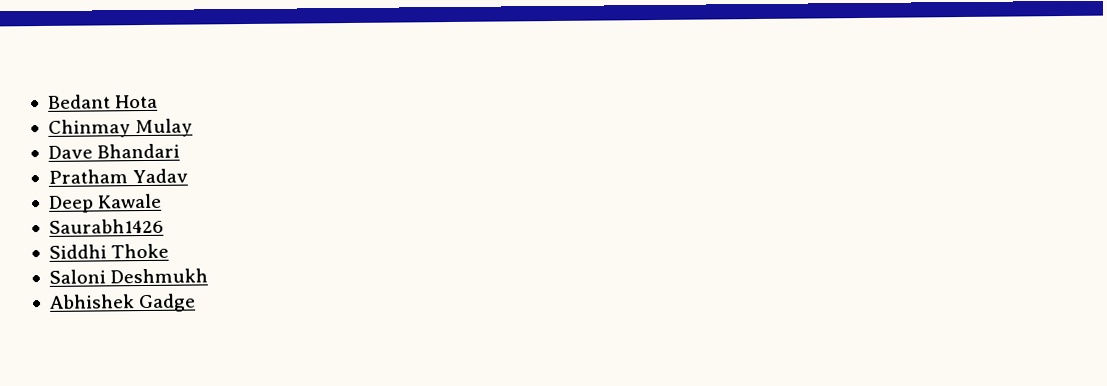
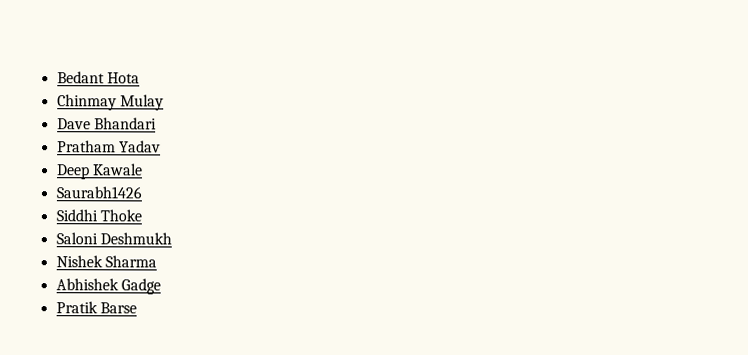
+ Nishek Sharma
+ Pratik Barse

